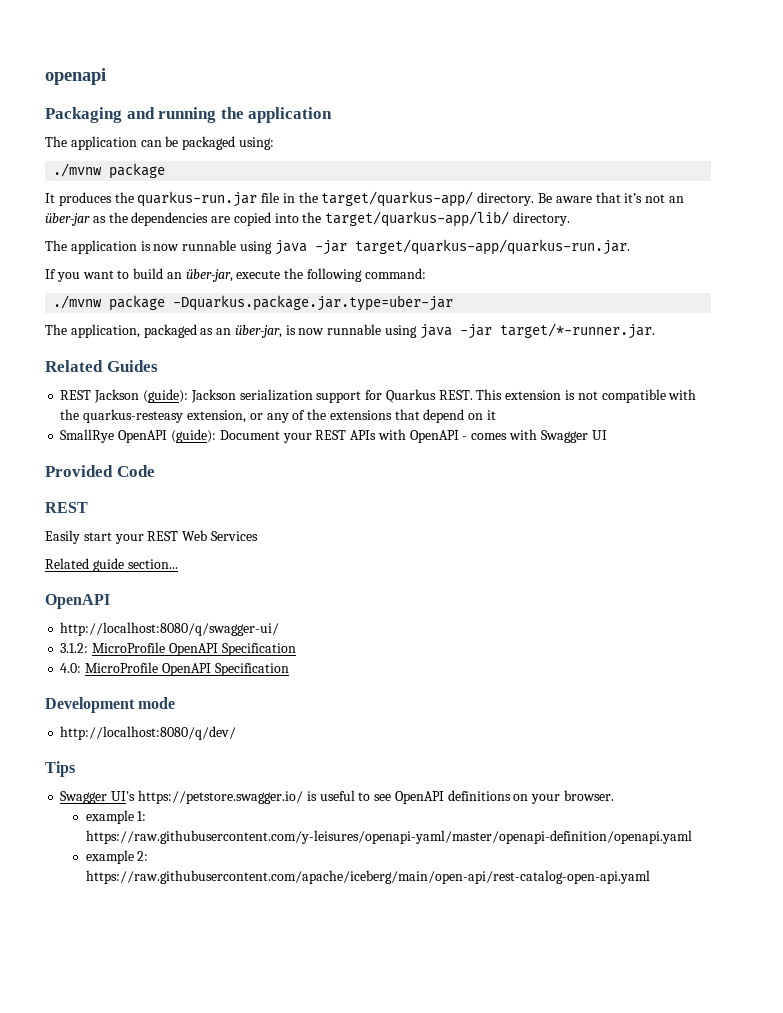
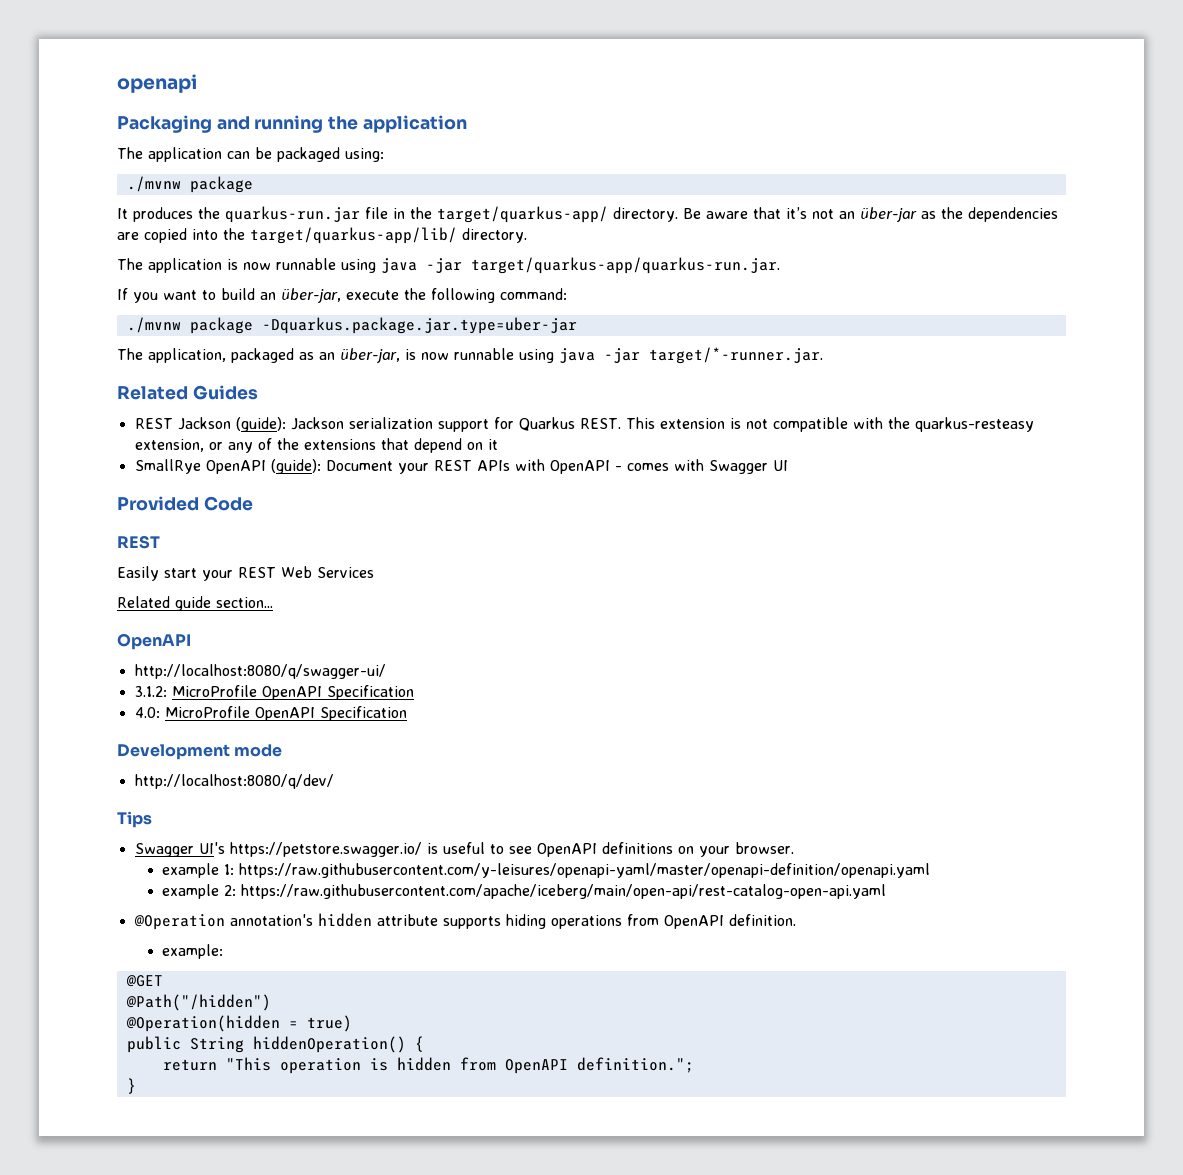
+ @Operation annotation's hidden attribute supports hiding operations from OpenAPI definition.
+ example:
+ @GET
+ @Path("/hidden")
+ @Operation(hidden = true)
+ public String hiddenOperation() {
+ return "This operation is hidden from OpenAPI definition.";
+ }

